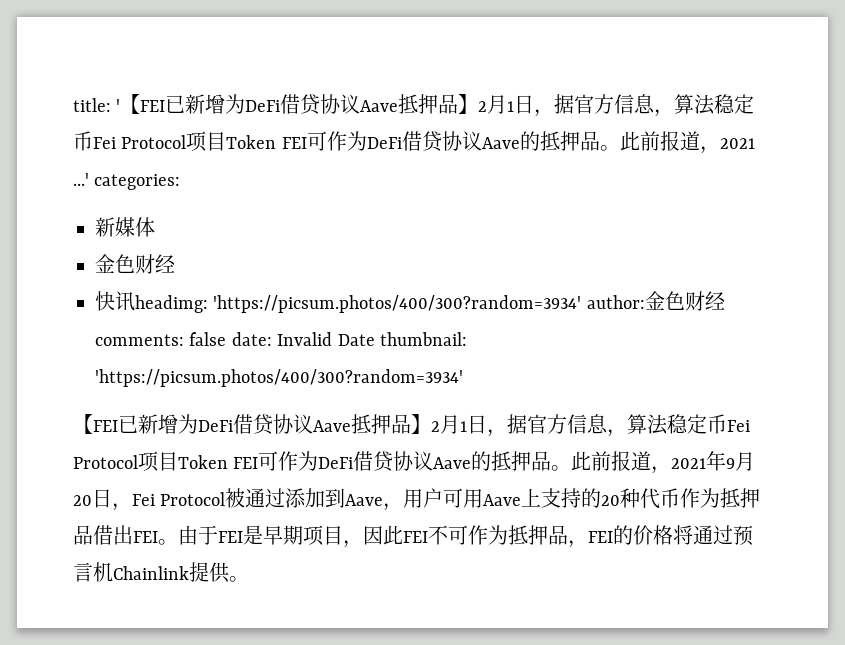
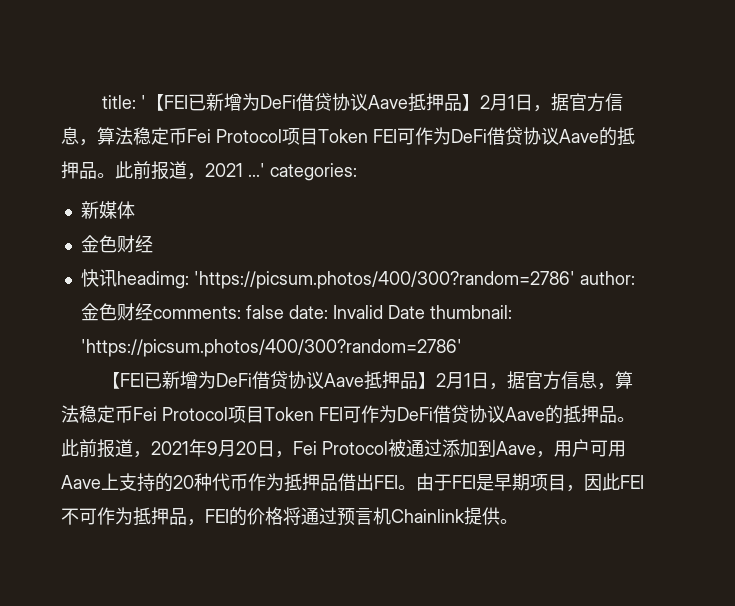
- 快讯headimg: 'https://picsum.photos/400/300?random=3934' author:金色财经comments: false date: Invalid Date thumbnail: 'https://picsum.photos/400/300?random=3934'
+ 快讯headimg: 'https://picsum.photos/400/300?random=2786' author:金色财经comments: false date: Invalid Date thumbnail: 'https://picsum.photos/400/300?random=2786'

